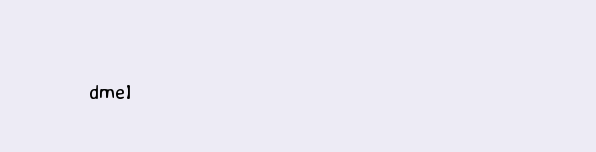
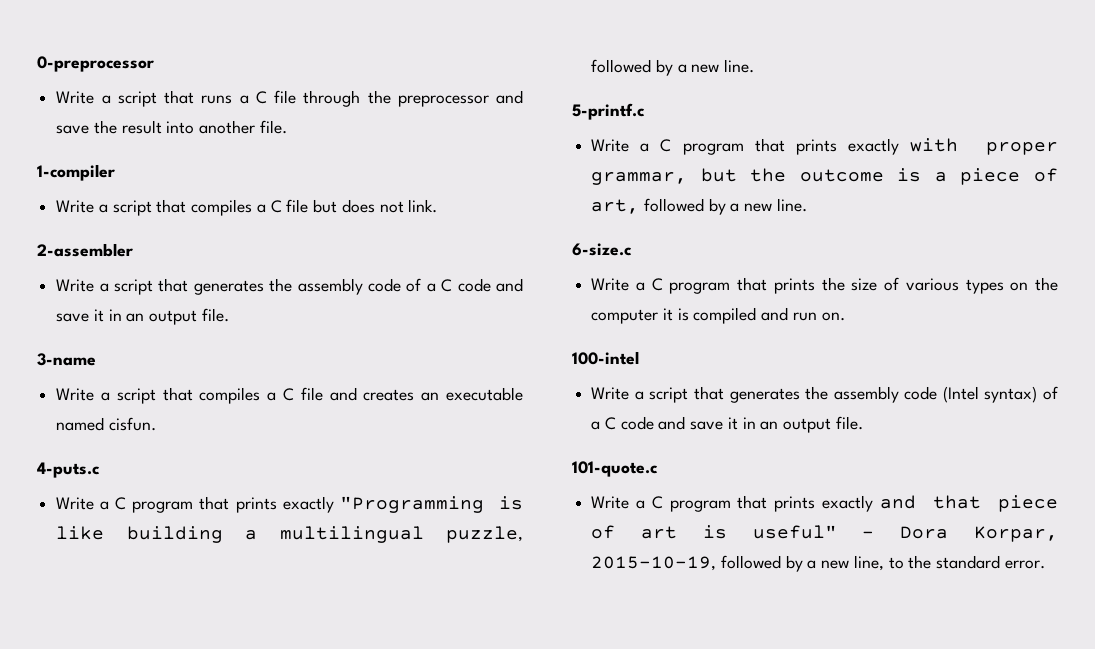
- dmeI
+ 0-preprocessor
+ Write a script that runs a C file through the preprocessor and save the result into another file.
+ 1-compiler
+ Write a script that compiles a C file but does not link.
+ 2-assembler
+ Write a script that generates the assembly code of a C code and save it in an output file.
+ 3-name
+ Write a script that compiles a C file and creates an executable named cisfun.
+ 4-puts.c
+ Write a C program that prints exactly "Programming is like building a multilingual puzzle, followed by a new line.
+ 5-printf.c
+ Write a C program that prints exactly with proper grammar, but the outcome is a piece of art, followed by a new line.
+ 6-size.c
+ Write a C program that prints the size of various types on the computer it is compiled and run on.
+ 100-intel
+ Write a script that generates the assembly code (Intel syntax) of a C code and save it in an output file.
+ 101-quote.c
+ Write a C program that prints exactly and that piece of art is useful" - Dora Korpar, 2015-10-19, followed by a new line, to the standard error.

